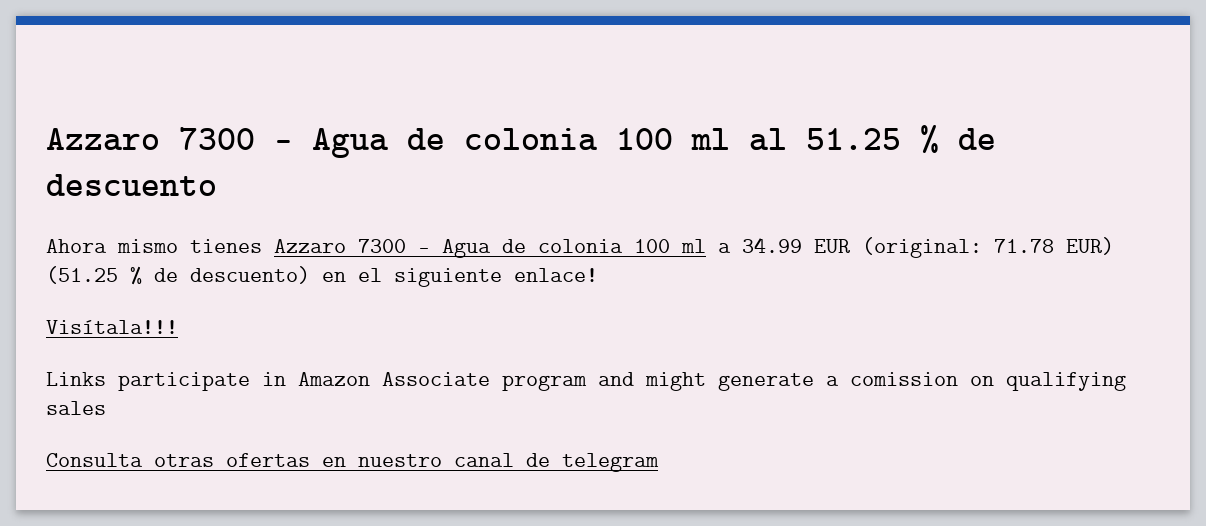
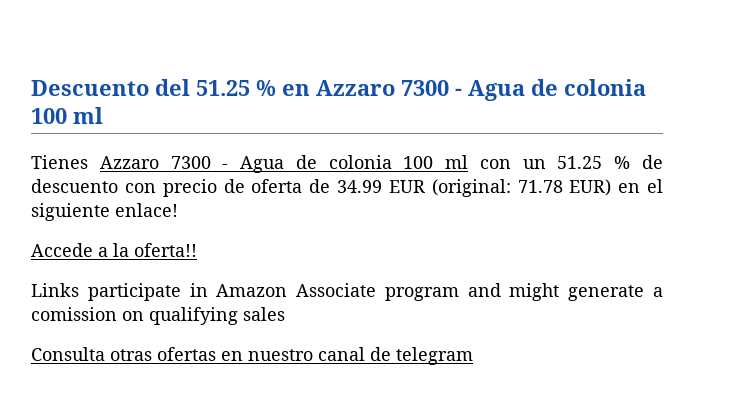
- Azzaro 7300 - Agua de colonia 100 ml al 51.25 % de descuento
- Ahora mismo tienes Azzaro 7300 - Agua de colonia 100 ml a 34.99 EUR (original: 71.78 EUR) (51.25 % de descuento) en el siguiente enlace!
+ Descuento del 51.25 % en Azzaro 7300 - Agua de colonia 100 ml
+ Tienes Azzaro 7300 - Agua de colonia 100 ml con un 51.25 % de descuento con precio de oferta de 34.99 EUR (original: 71.78 EUR) en el siguiente enlace!
- Visítala!!!
+ Accede a la oferta!!

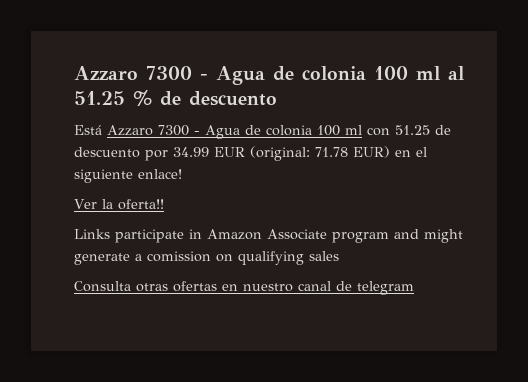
- Descuento del 51.25 % en Azzaro 7300 - Agua de colonia 100 ml
- Tienes Azzaro 7300 - Agua de colonia 100 ml con un 51.25 % de descuento con precio de oferta de 34.99 EUR (original: 71.78 EUR) en el siguiente enlace!
+ Azzaro 7300 - Agua de colonia 100 ml al 51.25 % de descuento
+ Está Azzaro 7300 - Agua de colonia 100 ml con 51.25 de descuento por 34.99 EUR (original: 71.78 EUR) en el siguiente enlace!
- Accede a la oferta!!
+ Ver la oferta!!

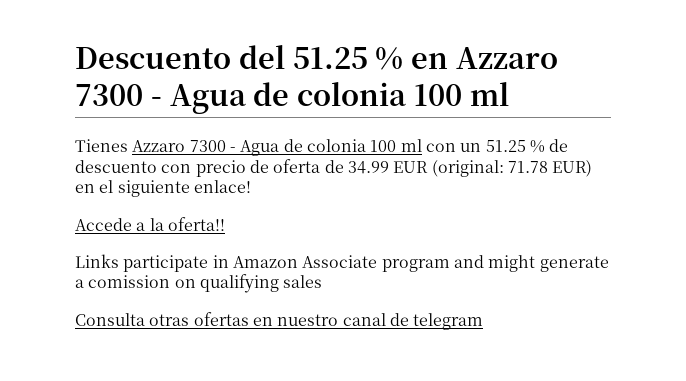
- Azzaro 7300 - Agua de colonia 100 ml al 51.25 % de descuento
- Está Azzaro 7300 - Agua de colonia 100 ml con 51.25 de descuento por 34.99 EUR (original: 71.78 EUR) en el siguiente enlace!
+ Descuento del 51.25 % en Azzaro 7300 - Agua de colonia 100 ml
+ Tienes Azzaro 7300 - Agua de colonia 100 ml con un 51.25 % de descuento con precio de oferta de 34.99 EUR (original: 71.78 EUR) en el siguiente enlace!
- Ver la oferta!!
+ Accede a la oferta!!

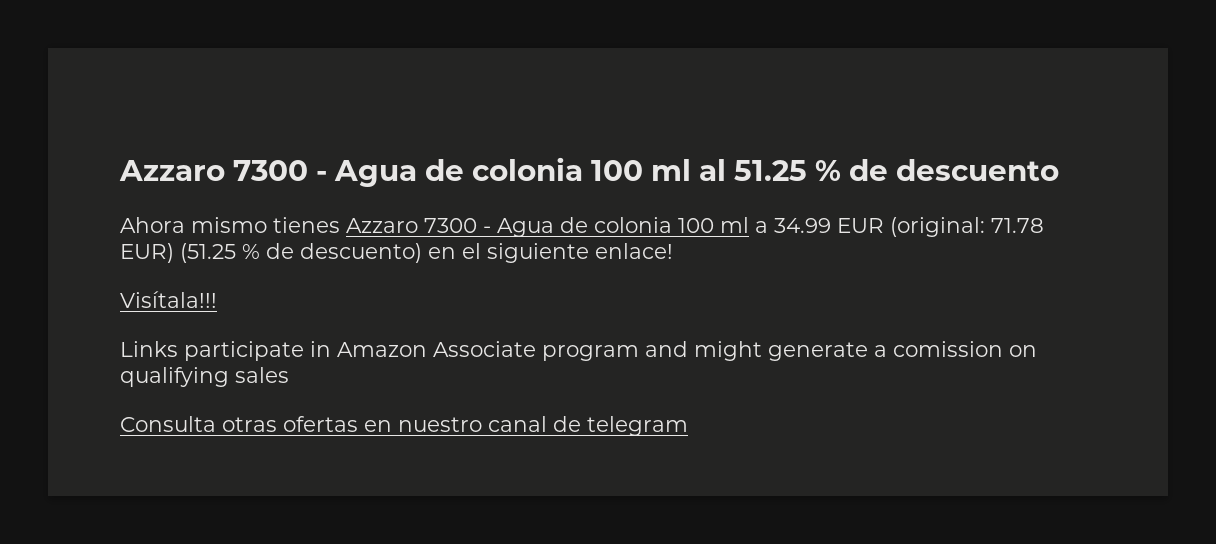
- Descuento del 51.25 % en Azzaro 7300 - Agua de colonia 100 ml
- Tienes Azzaro 7300 - Agua de colonia 100 ml con un 51.25 % de descuento con precio de oferta de 34.99 EUR (original: 71.78 EUR) en el siguiente enlace!
+ Azzaro 7300 - Agua de colonia 100 ml al 51.25 % de descuento
+ Ahora mismo tienes Azzaro 7300 - Agua de colonia 100 ml a 34.99 EUR (original: 71.78 EUR) (51.25 % de descuento) en el siguiente enlace!
- Accede a la oferta!!
+ Visítala!!!

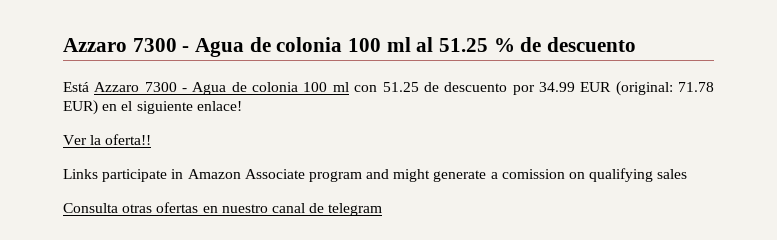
- Ahora mismo tienes Azzaro 7300 - Agua de colonia 100 ml a 34.99 EUR (original: 71.78 EUR) (51.25 % de descuento) en el siguiente enlace!
+ Está Azzaro 7300 - Agua de colonia 100 ml con 51.25 de descuento por 34.99 EUR (original: 71.78 EUR) en el siguiente enlace!
- Visítala!!!
+ Ver la oferta!!

